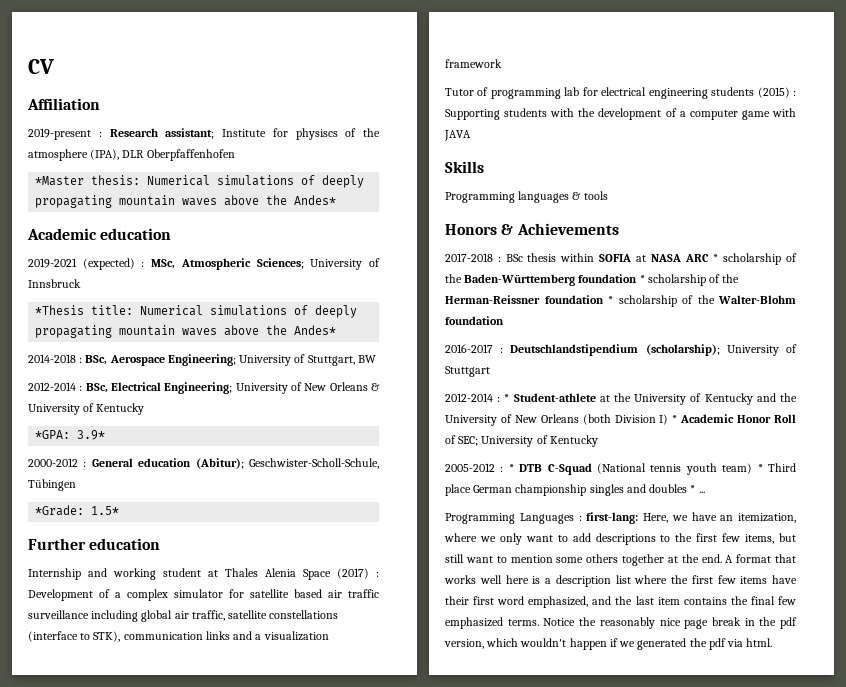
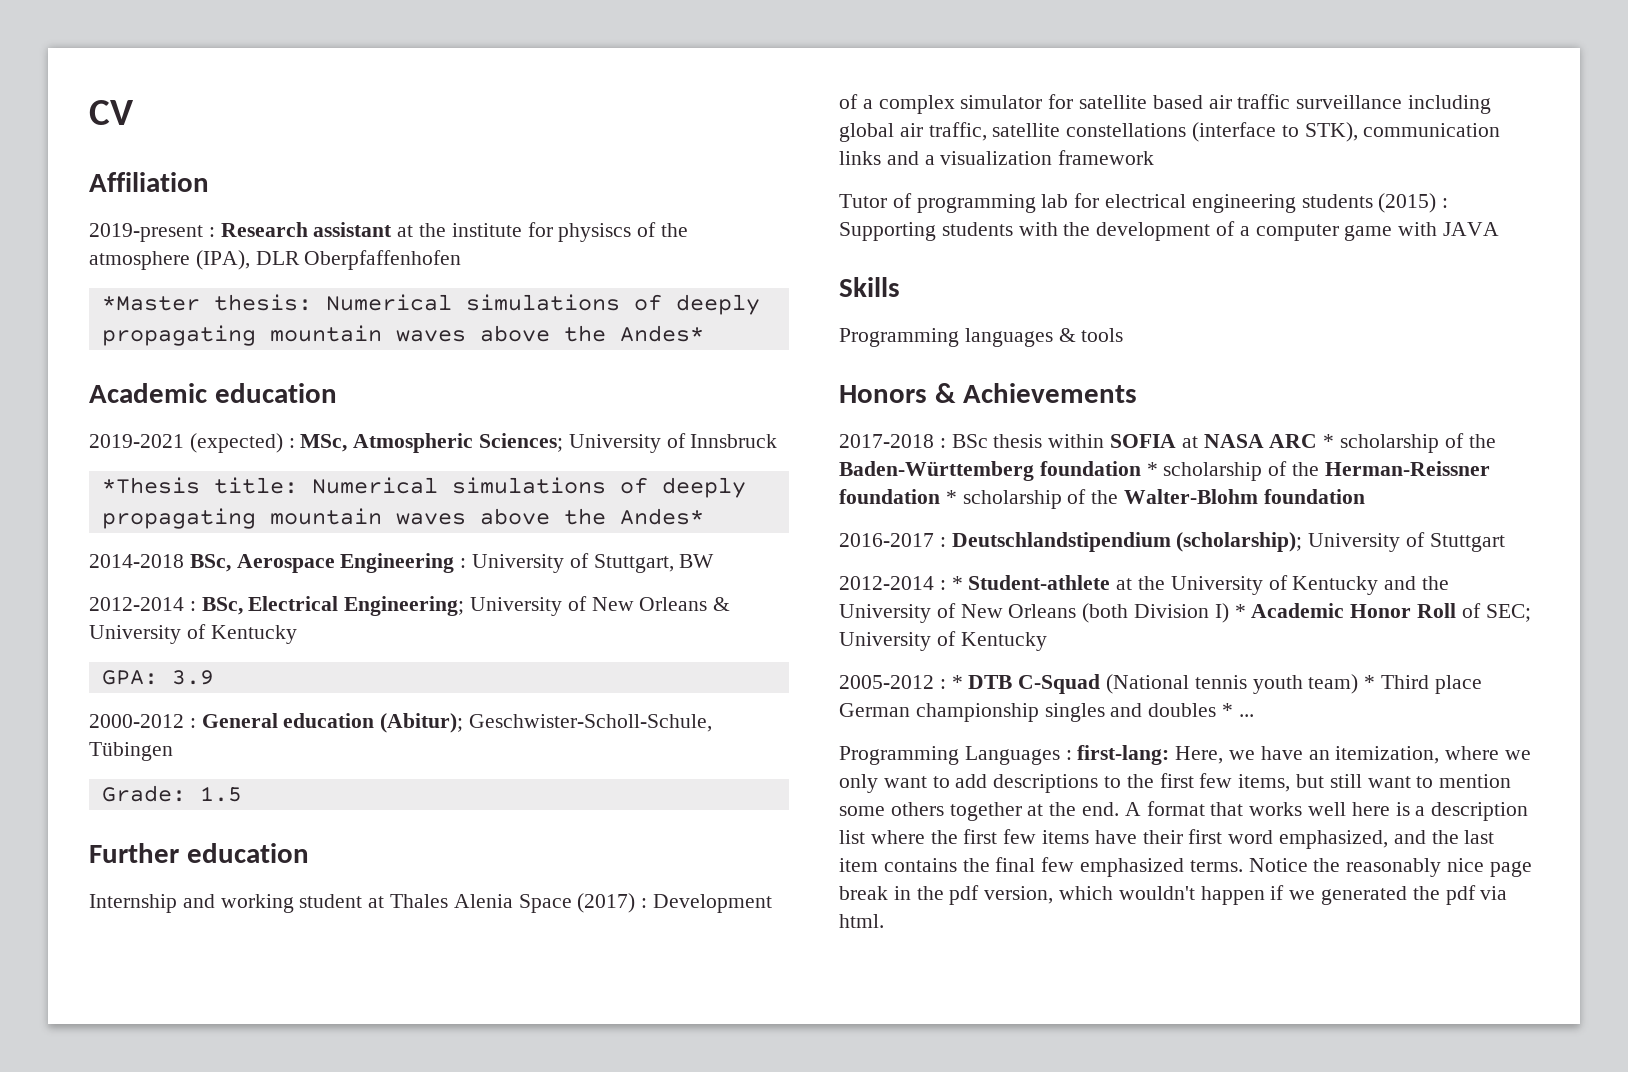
- 2019-present : Research assistant; Institute for physiscs of the atmosphere (IPA), DLR Oberpfaffenhofen
+ 2019-present : Research assistant at the institute for physiscs of the atmosphere (IPA), DLR Oberpfaffenhofen
- 2014-2018 : BSc, Aerospace Engineering; University of Stuttgart, BW
+ 2014-2018 BSc, Aerospace Engineering : University of Stuttgart, BW
- *GPA: 3.9*
+ GPA: 3.9
- *Grade: 1.5*
+ Grade: 1.5

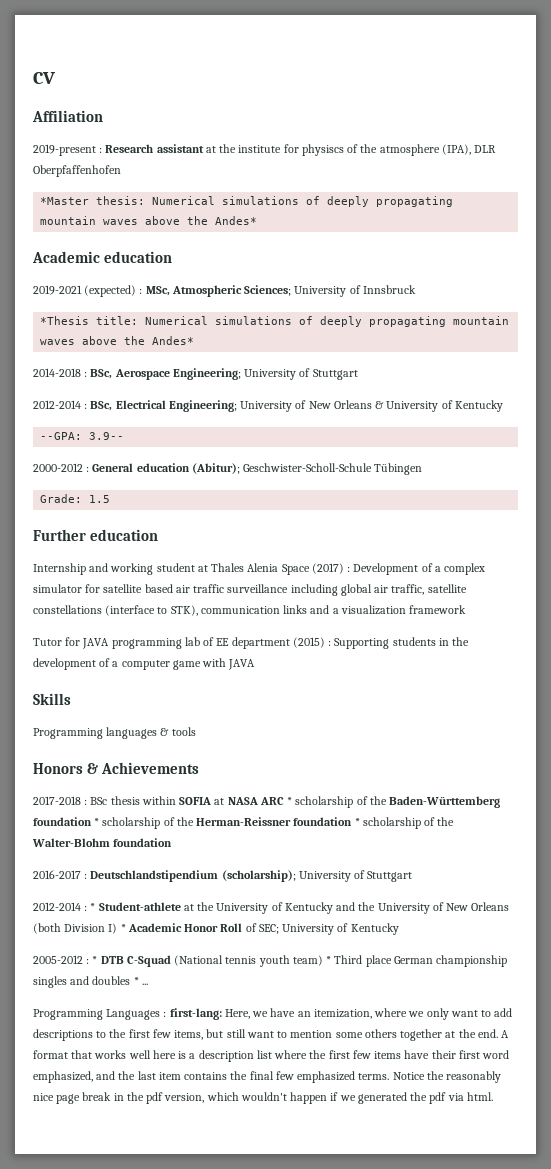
- 2014-2018 BSc, Aerospace Engineering : University of Stuttgart, BW
+ 2014-2018 : BSc, Aerospace Engineering; University of Stuttgart
- GPA: 3.9
+ --GPA: 3.9--
- 2000-2012 : General education (Abitur); Geschwister-Scholl-Schule, Tübingen
+ 2000-2012 : General education (Abitur); Geschwister-Scholl-Schule Tübingen
- Tutor of programming lab for electrical engineering students (2015) : Supporting students with the development of a computer game with JAVA
+ Tutor for JAVA programming lab of EE department (2015) : Supporting students in the development of a computer game with JAVA

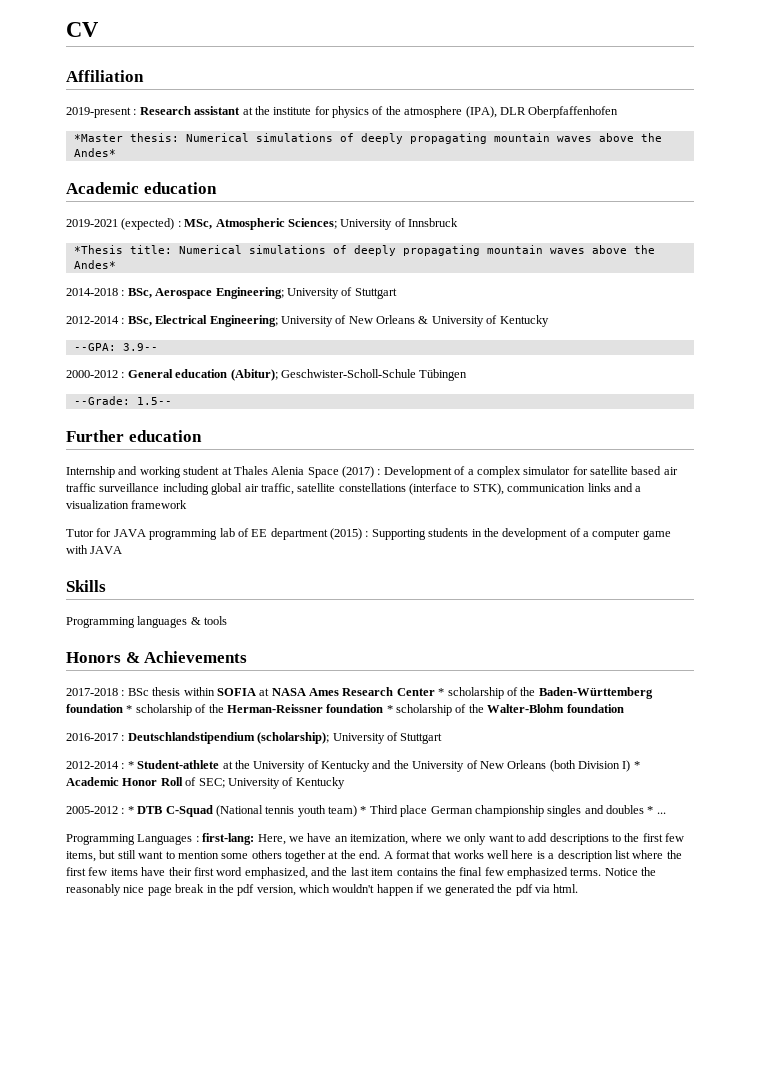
- 2019-present : Research assistant at the institute for physiscs of the atmosphere (IPA), DLR Oberpfaffenhofen
+ 2019-present : Research assistant at the institute for physics of the atmosphere (IPA), DLR Oberpfaffenhofen
- Grade: 1.5
+ --Grade: 1.5--
- 2017-2018 : BSc thesis within SOFIA at NASA ARC * scholarship of the Baden-Württemberg foundation * scholarship of the Herman-Reissner foundation * scholarship of the Walter-Blohm foundation
+ 2017-2018 : BSc thesis within SOFIA at NASA Ames Research Center * scholarship of the Baden-Württemberg foundation * scholarship of the Herman-Reissner foundation * scholarship of the Walter-Blohm foundation

